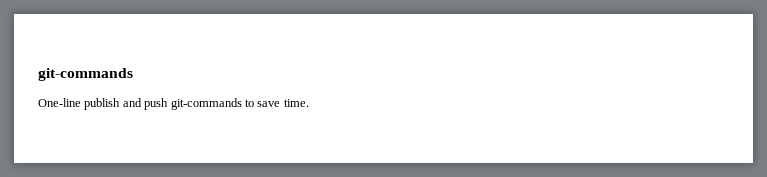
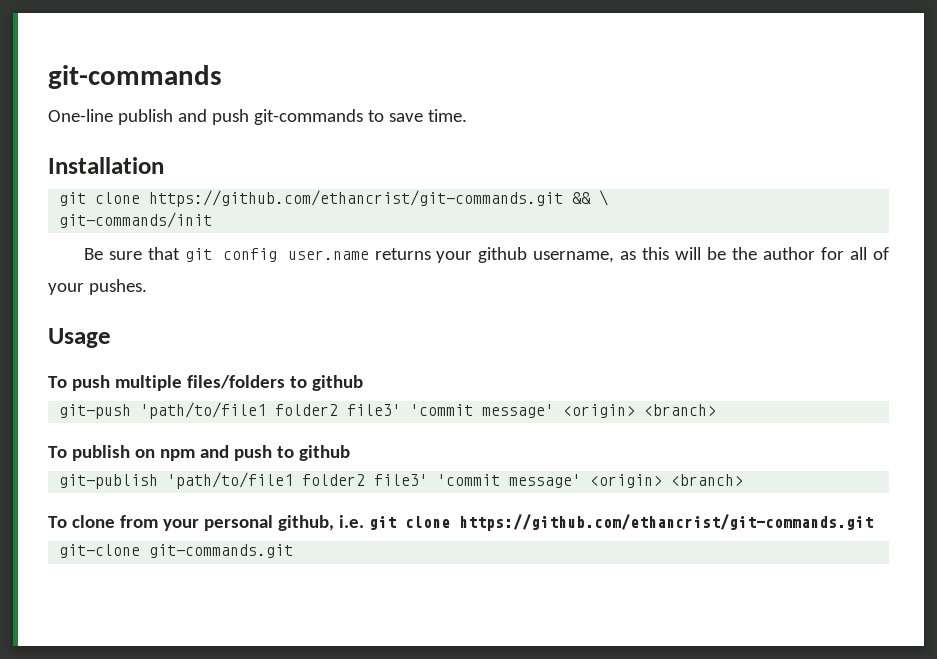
+ Installation
+ git clone https://github.com/ethancrist/git-commands.git && \
+ git-commands/init
+ Be sure that git config user.name returns your github username, as this will be the author for all of your pushes.
+ Usage
+ To push multiple files/folders to github
+ git-push 'path/to/file1 folder2 file3' 'commit message' <origin> <branch>
+ To publish on npm and push to github
+ git-publish 'path/to/file1 folder2 file3' 'commit message' <origin> <branch>
+ To clone from your personal github, i.e. git clone https://github.com/ethancrist/git-commands.git
+ git-clone git-commands.git

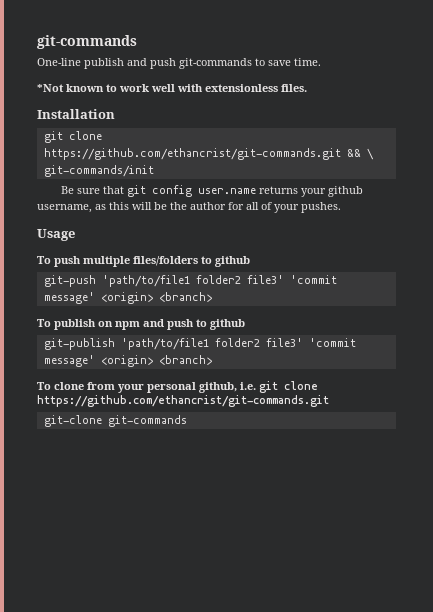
+ *Not known to work well with extensionless files.
- git-clone git-commands.git
+ git-clone git-commands

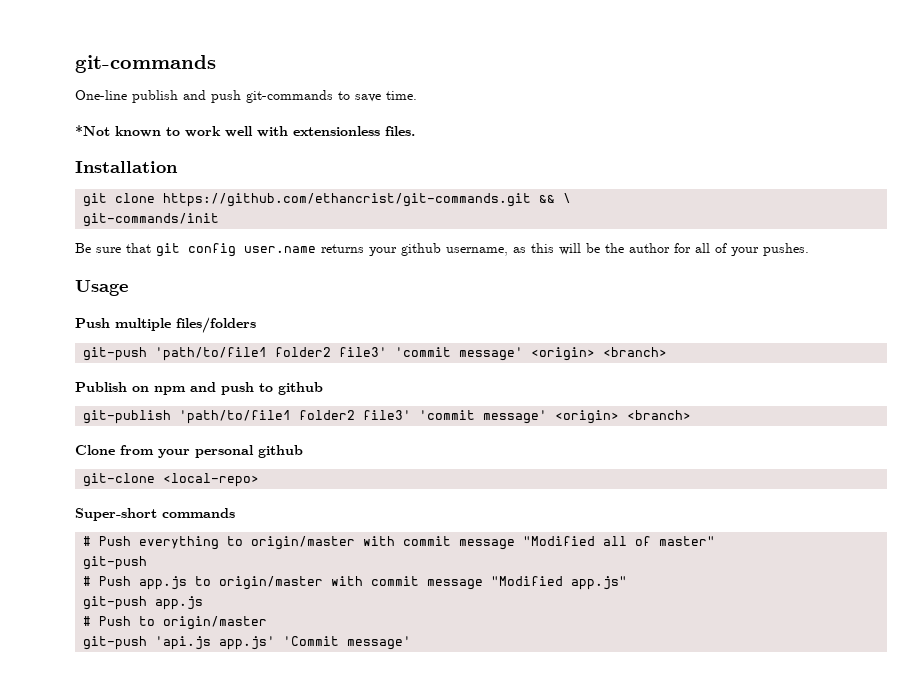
- To push multiple files/folders to github
+ Push multiple files/folders
- To publish on npm and push to github
+ Publish on npm and push to github
- To clone from your personal github, i.e. git clone https://github.com/ethancrist/git-commands.git
- git-clone git-commands
+ Clone from your personal github
+ git-clone <local-repo>
+ Super-short commands
+ # Push everything to origin/master with commit message "Modified all of master"
+ git-push
+ # Push app.js to origin/master with commit message "Modified app.js"
+ git-push app.js
+ # Push to origin/master
+ git-push 'api.js app.js' 'Commit message'

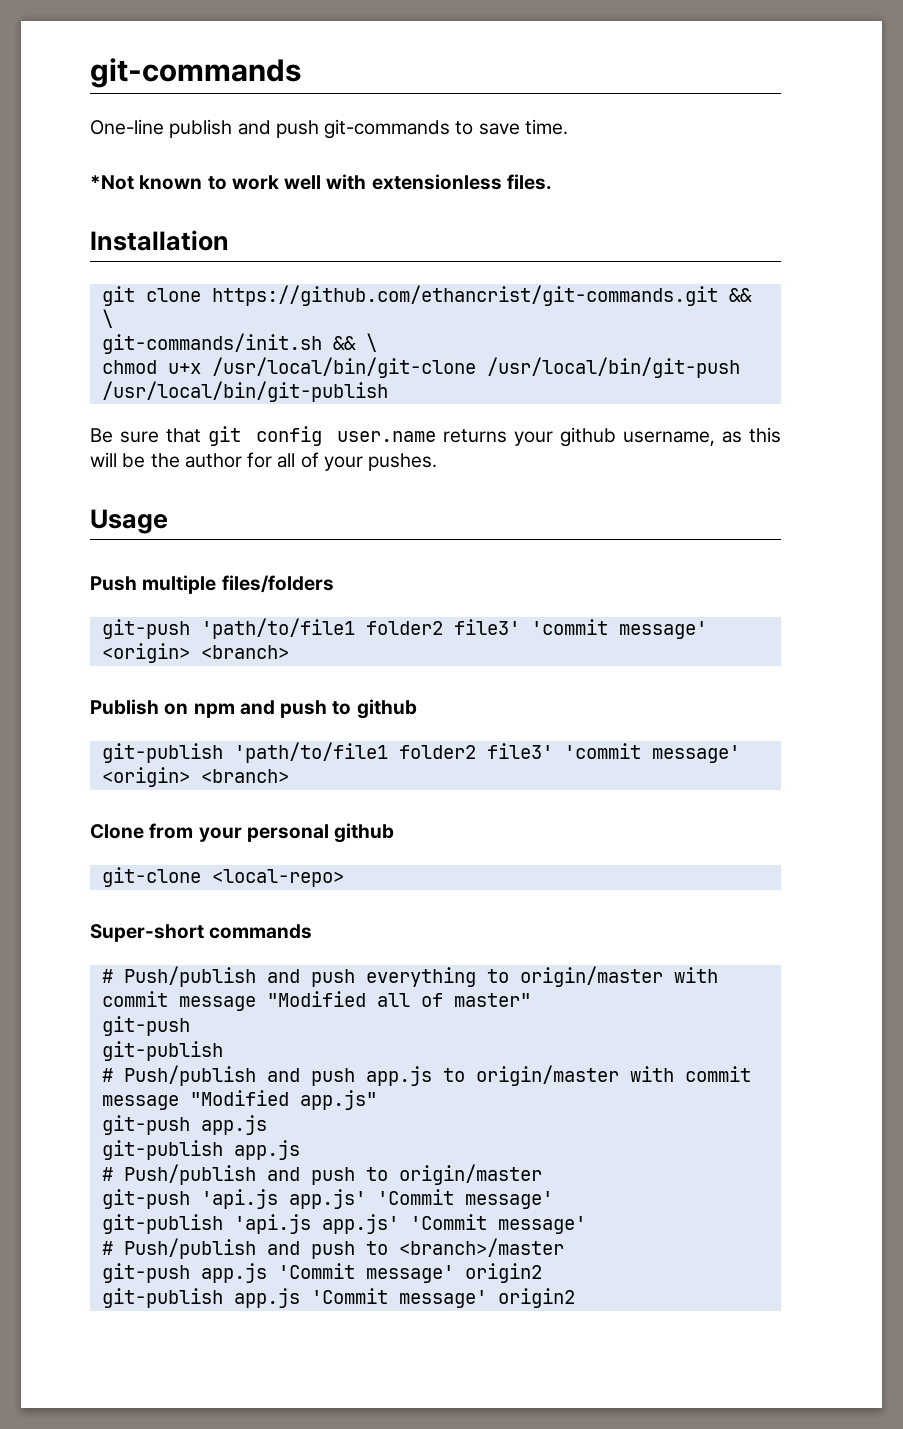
- git-commands/init
+ git-commands/init.sh && \
+ chmod u+x /usr/local/bin/git-clone /usr/local/bin/git-push /usr/local/bin/git-publish
- # Push everything to origin/master with commit message "Modified all of master"
+ # Push/publish and push everything to origin/master with commit message "Modified all of master"
  git-push
- # Push app.js to origin/master with commit message "Modified app.js"
+ git-publish
+ # Push/publish and push app.js to origin/master with commit message "Modified app.js"
  git-push app.js
- # Push to origin/master
+ git-publish app.js
+ # Push/publish and push to origin/master
+ git-publish 'api.js app.js' 'Commit message'
+ # Push/publish and push to <branch>/master
+ git-push app.js 'Commit message' origin2
+ git-publish app.js 'Commit message' origin2

